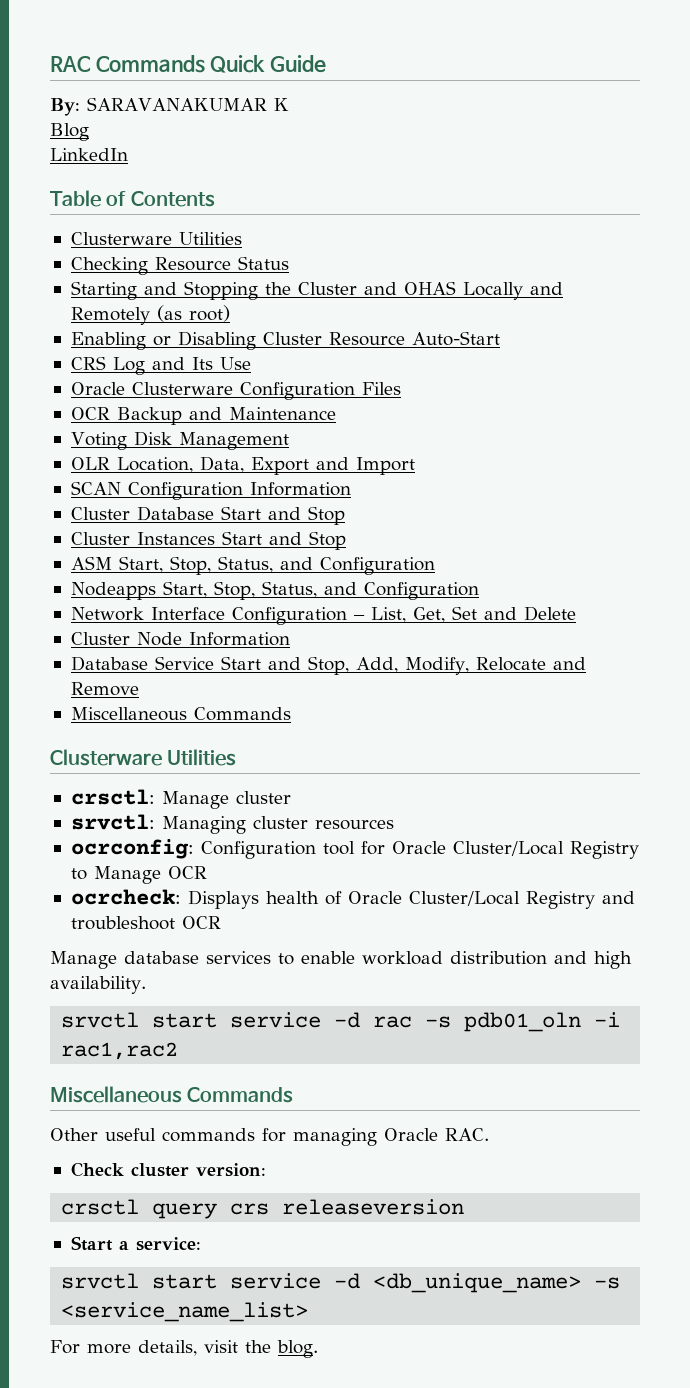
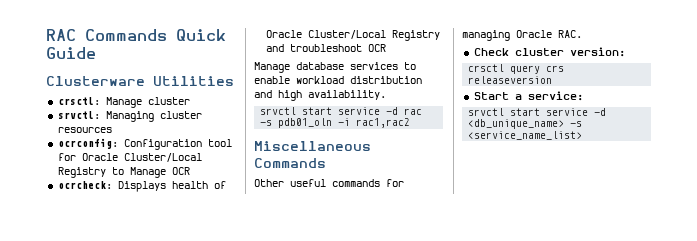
- By: SARAVANAKUMAR K
- Blog
- LinkedIn
- Table of Contents
- Clusterware Utilities
- Checking Resource Status
- Starting and Stopping the Cluster and OHAS Locally and Remotely (as root)
- Enabling or Disabling Cluster Resource Auto-Start
- CRS Log and Its Use
- Oracle Clusterware Configuration Files
- OCR Backup and Maintenance
- Voting Disk Management
- OLR Location, Data, Export and Import
- SCAN Configuration Information
- Cluster Database Start and Stop
- Cluster Instances Start and Stop
- ASM Start, Stop, Status, and Configuration
- Nodeapps Start, Stop, Status, and Configuration
- Network Interface Configuration – List, Get, Set and Delete
- Cluster Node Information
- Database Service Start and Stop, Add, Modify, Relocate and Remove
- Miscellaneous Commands
- For more details, visit the blog.

